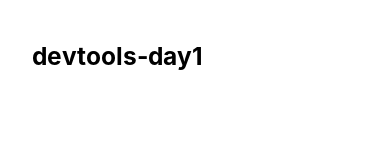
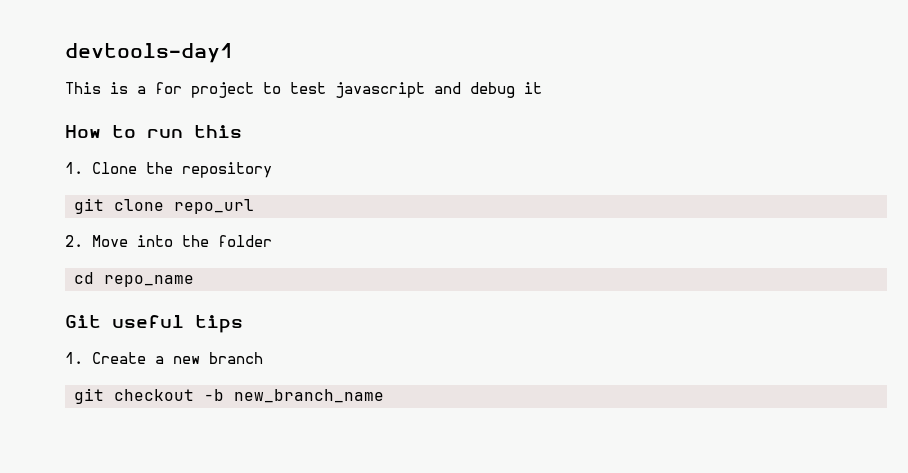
+ This is a for project to test javascript and debug it
+ How to run this
+ 1. Clone the repository
+ git clone repo_url
+ 2. Move into the folder
+ cd repo_name
+ Git useful tips
+ 1. Create a new branch
+ git checkout -b new_branch_name

